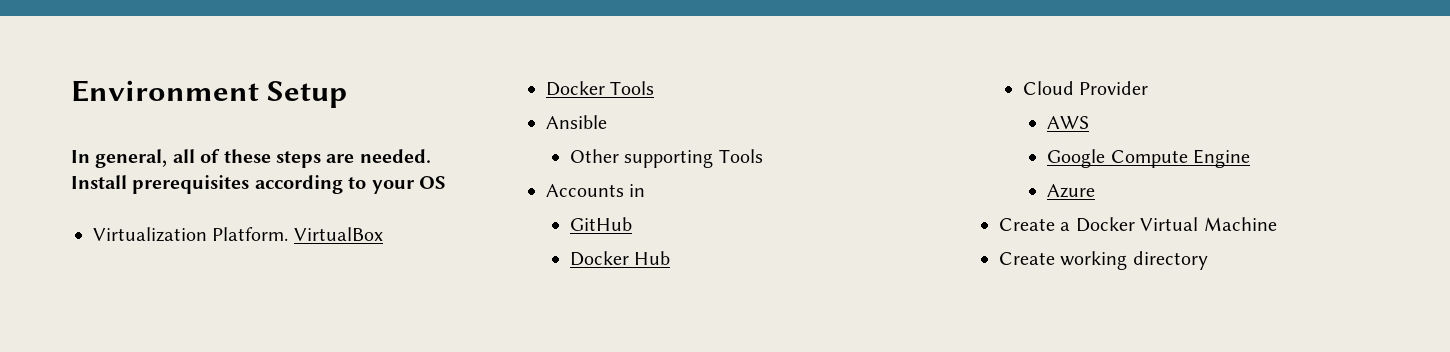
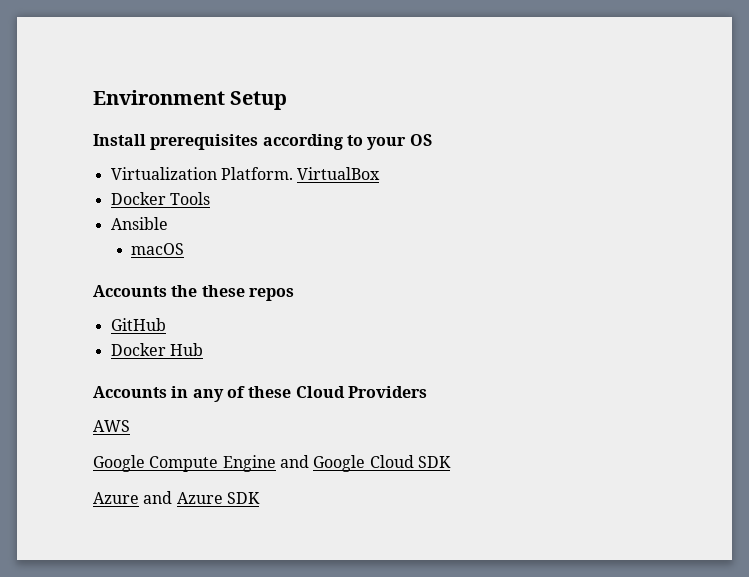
- In general, all of these steps are needed.
- Other supporting Tools
- Accounts in
+ macOS
+ Accounts the these repos
  GitHub
  Docker Hub
- Cloud Provider
+ Accounts in any of these Cloud Providers
  AWS
- Google Compute Engine
- Azure
- Create a Docker Virtual Machine
- Create working directory
+ Google Compute Engine and Google Cloud SDK
+ Azure and Azure SDK

